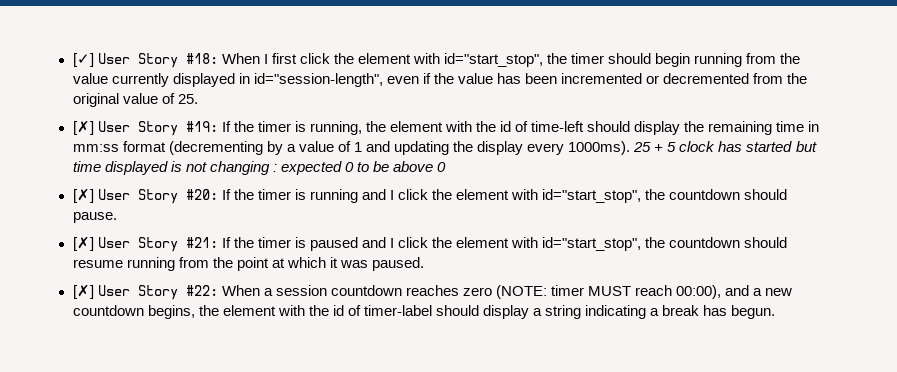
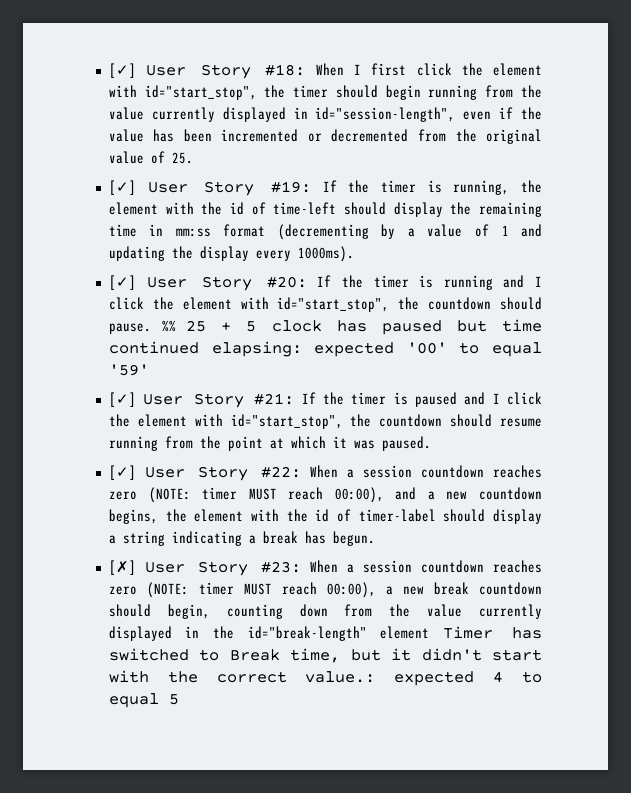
- [✗] User Story #19:
+ [✓] User Story #19:
- If the timer is running, the element with the id of time-left should display the remaining time in mm:ss format (decrementing by a value of 1 and updating the display every 1000ms). 25 + 5 clock has started but time displayed is not changing : expected 0 to be above 0
- [✗] User Story #20:
+ If the timer is running, the element with the id of time-left should display the remaining time in mm:ss format (decrementing by a value of 1 and updating the display every 1000ms).
+ [✓] User Story #20:
- If the timer is running and I click the element with id="start_stop", the countdown should pause.
- [✗] User Story #21:
+ If the timer is running and I click the element with id="start_stop", the countdown should pause. %% 25 + 5 clock has paused but time continued elapsing: expected '00' to equal '59'
+ [✓] User Story #21:
- [✗] User Story #22: When a session countdown reaches zero (NOTE: timer MUST reach 00:00), and a new countdown begins, the element with the id of timer-label should display a string indicating a break has begun.
+ [✓] User Story #22: When a session countdown reaches zero (NOTE: timer MUST reach 00:00), and a new countdown begins, the element with the id of timer-label should display a string indicating a break has begun.
+ [✗] User Story #23: When a session countdown reaches zero (NOTE: timer MUST reach 00:00), a new break countdown should begin, counting down from the value currently displayed in the id="break-length" element Timer has switched to Break time, but it didn't start with the correct value.: expected 4 to equal 5

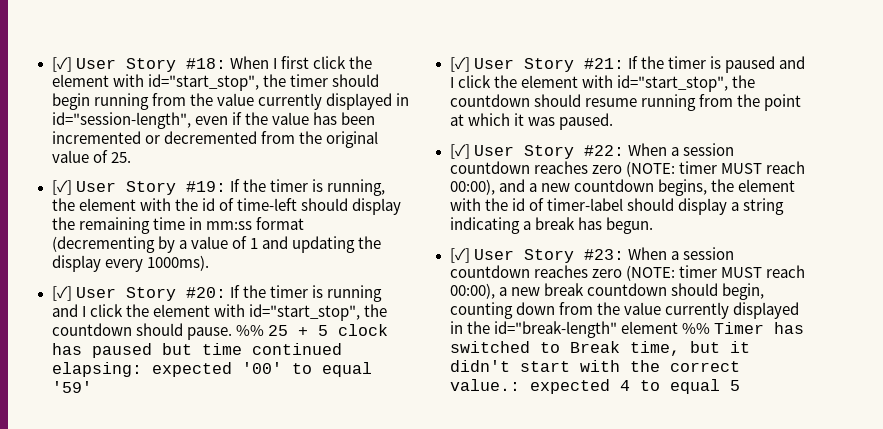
- [✗] User Story #23: When a session countdown reaches zero (NOTE: timer MUST reach 00:00), a new break countdown should begin, counting down from the value currently displayed in the id="break-length" element Timer has switched to Break time, but it didn't start with the correct value.: expected 4 to equal 5
+ [✓] User Story #23: When a session countdown reaches zero (NOTE: timer MUST reach 00:00), a new break countdown should begin, counting down from the value currently displayed in the id="break-length" element %% Timer has switched to Break time, but it didn't start with the correct value.: expected 4 to equal 5

